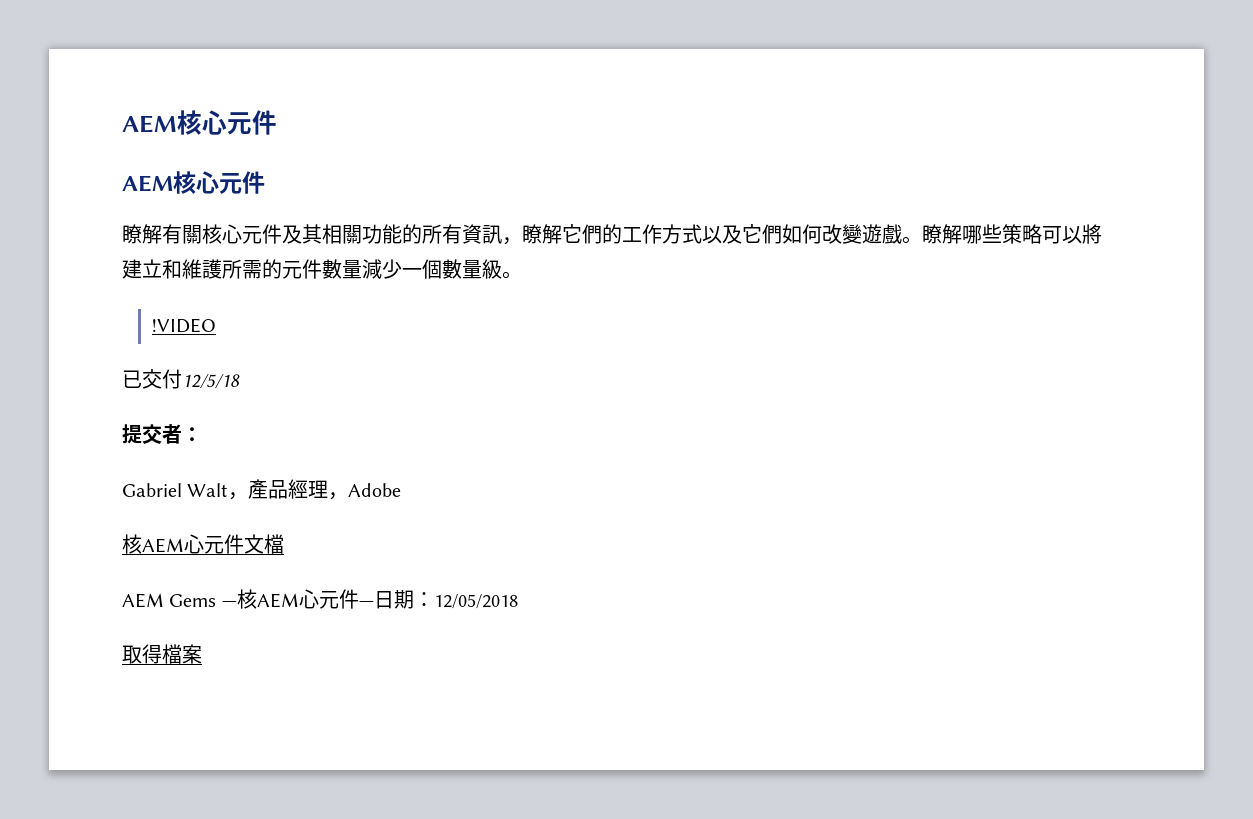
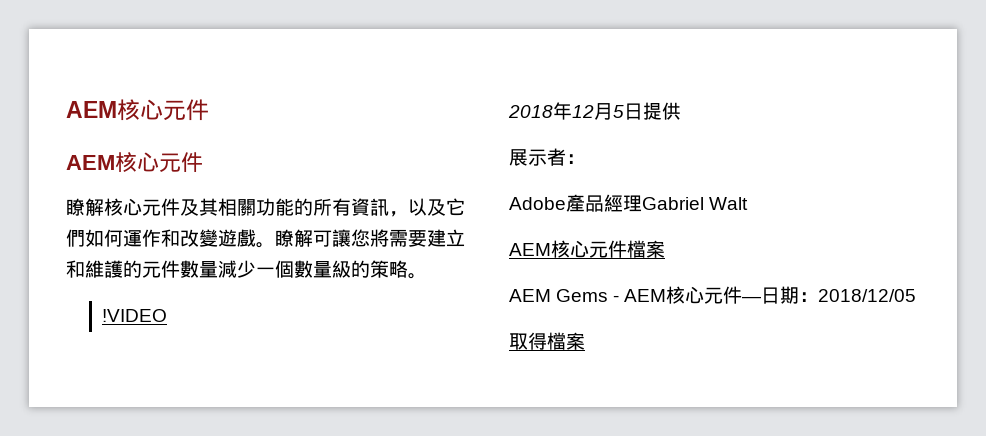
- 瞭解有關核心元件及其相關功能的所有資訊，瞭解它們的工作方式以及它們如何改變遊戲。
+ 瞭解核心元件及其相關功能的所有資訊，以及它們如何運作和改變遊戲。
- 瞭解哪些策略可以將建立和維護所需的元件數量減少一個數量級。
+ 瞭解可讓您將需要建立和維護的元件數量減少一個數量級的策略。
- 已交付12/5/18
- 提交者：
- Gabriel Walt，產品經理，Adobe
- 核AEM心元件文檔
+ 2018年12月5日提供
+ 展示者：
+ Adobe產品經理Gabriel Walt
+ AEM核心元件檔案
- AEM Gems —核AEM心元件—日期：12/05/2018
+ AEM Gems - AEM核心元件—日期：2018/12/05

